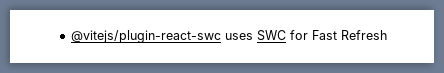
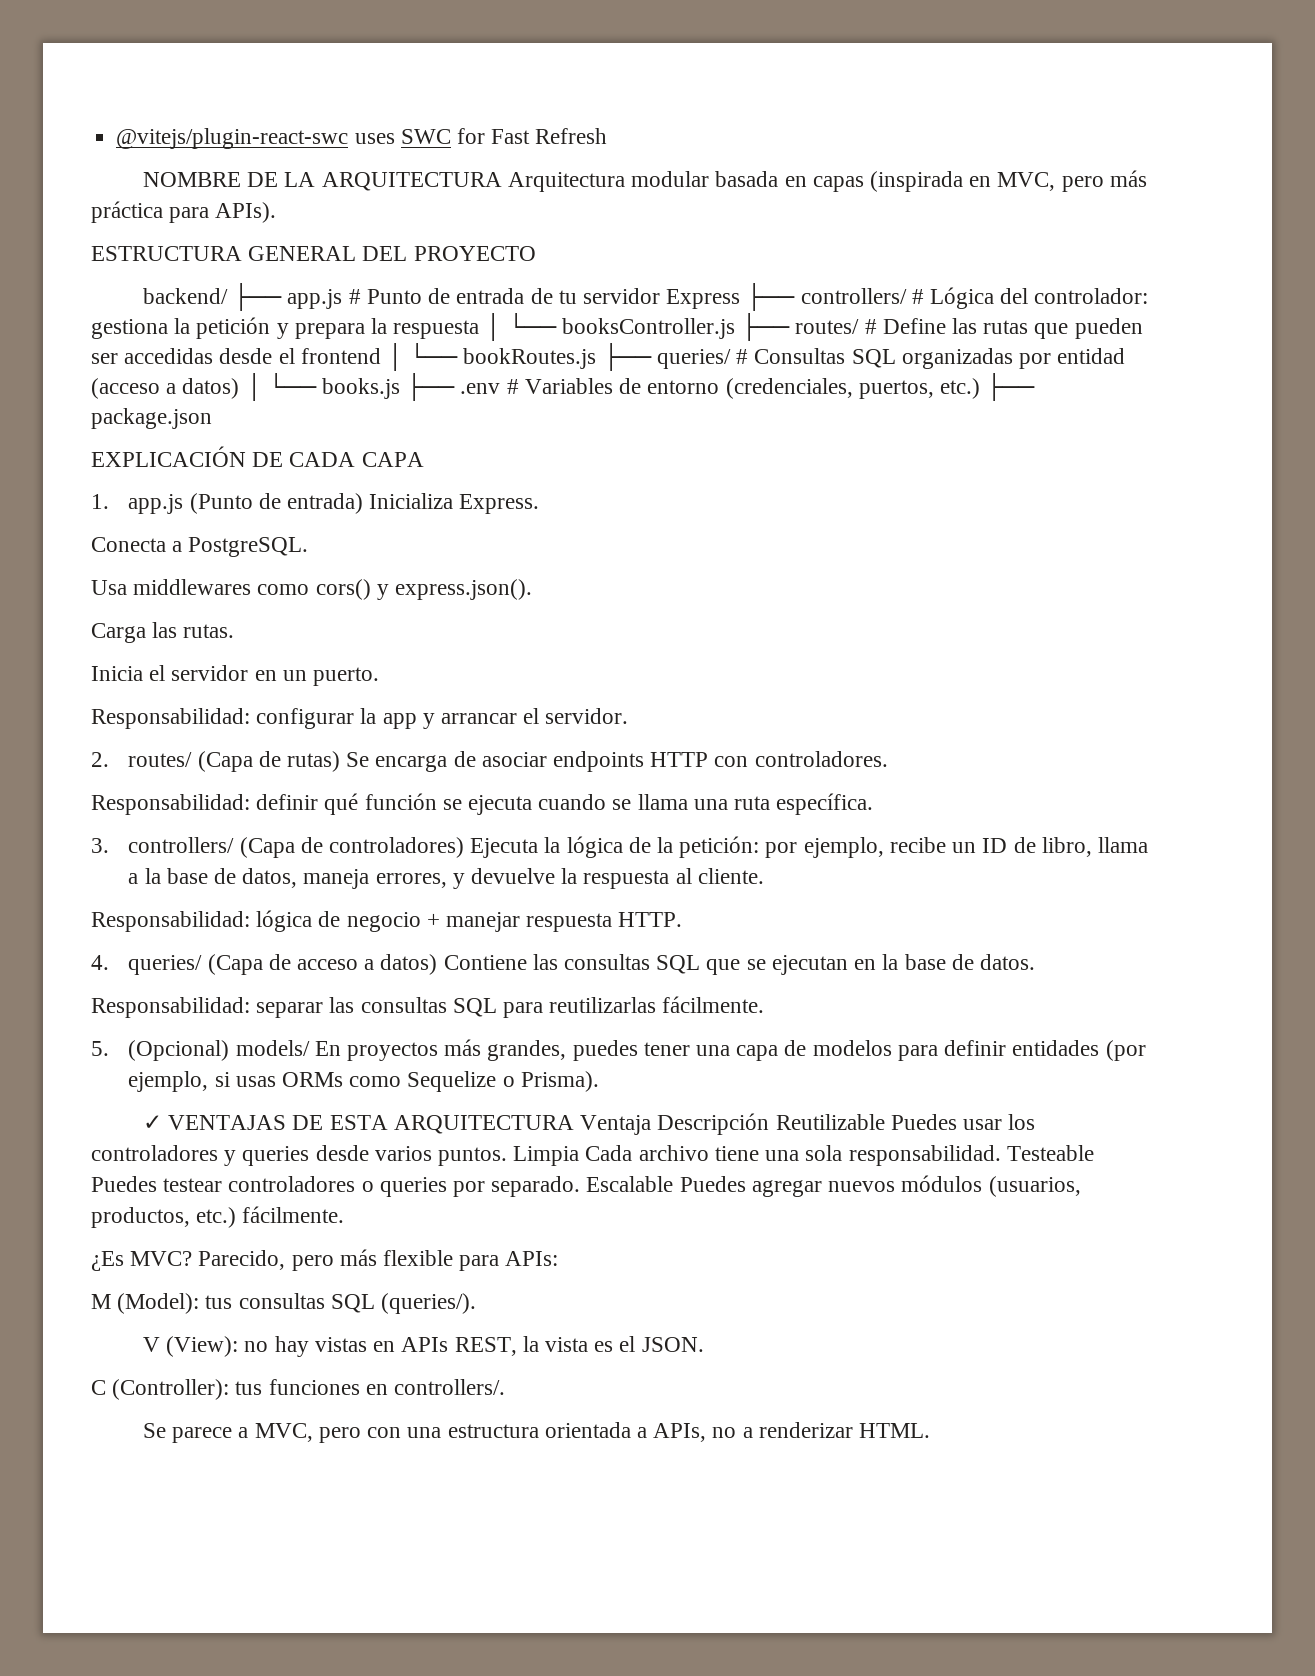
+ NOMBRE DE LA ARQUITECTURA Arquitectura modular basada en capas (inspirada en MVC, pero más práctica para APIs).
+ ESTRUCTURA GENERAL DEL PROYECTO
+ backend/ ├── app.js # Punto de entrada de tu servidor Express ├── controllers/ # Lógica del controlador: gestiona la petición y prepara la respuesta │ └── booksController.js ├── routes/ # Define las rutas que pueden ser accedidas desde el frontend │ └── bookRoutes.js ├── queries/ # Consultas SQL organizadas por entidad (acceso a datos) │ └── books.js ├── .env # Variables de entorno (credenciales, puertos, etc.) ├── package.json
+ EXPLICACIÓN DE CADA CAPA
+ 1. app.js (Punto de entrada) Inicializa Express.
+ Conecta a PostgreSQL.
+ Usa middlewares como cors() y express.json().
+ Carga las rutas.
+ Inicia el servidor en un puerto.
+ Responsabilidad: configurar la app y arrancar el servidor.
+ 2. routes/ (Capa de rutas) Se encarga de asociar endpoints HTTP con controladores.
+ Responsabilidad: definir qué función se ejecuta cuando se llama una ruta específica.
+ 3. controllers/ (Capa de controladores) Ejecuta la lógica de la petición: por ejemplo, recibe un ID de libro, llama a la base de datos, maneja errores, y devuelve la respuesta al cliente.
+ Responsabilidad: lógica de negocio + manejar respuesta HTTP.
+ 4. queries/ (Capa de acceso a datos) Contiene las consultas SQL que se ejecutan en la base de datos.
+ Responsabilidad: separar las consultas SQL para reutilizarlas fácilmente.
+ 5. (Opcional) models/ En proyectos más grandes, puedes tener una capa de modelos para definir entidades (por ejemplo, si usas ORMs como Sequelize o Prisma).
+ ✓ VENTAJAS DE ESTA ARQUITECTURA Ventaja Descripción Reutilizable Puedes usar los controladores y queries desde varios puntos. Limpia Cada archivo tiene una sola responsabilidad. Testeable Puedes testear controladores o queries por separado. Escalable Puedes agregar nuevos módulos (usuarios, productos, etc.) fácilmente.
+ ¿Es MVC? Parecido, pero más flexible para APIs:
+ M (Model): tus consultas SQL (queries/).
+ V (View): no hay vistas en APIs REST, la vista es el JSON.
+ C (Controller): tus funciones en controllers/.
+ Se parece a MVC, pero con una estructura orientada a APIs, no a renderizar HTML.

